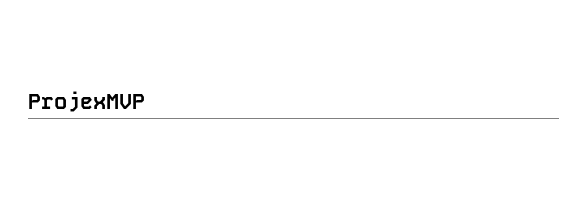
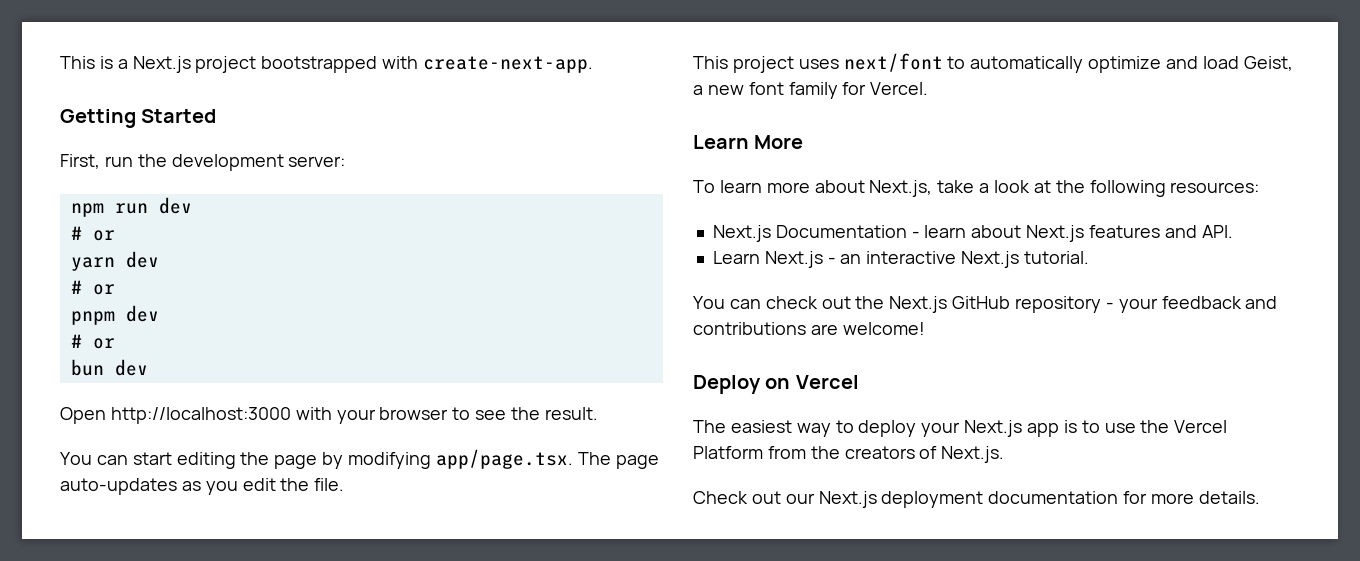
- ProjexMVP
+ This is a Next.js project bootstrapped with create-next-app.
+ Getting Started
+ First, run the development server:
+ npm run dev
+ # or
+ yarn dev
+ # or
+ pnpm dev
+ # or
+ bun dev
+ Open http://localhost:3000 with your browser to see the result.
+ You can start editing the page by modifying app/page.tsx. The page auto-updates as you edit the file.
+ This project uses next/font to automatically optimize and load Geist, a new font family for Vercel.
+ Learn More
+ To learn more about Next.js, take a look at the following resources:
+ Next.js Documentation - learn about Next.js features and API.
+ Learn Next.js - an interactive Next.js tutorial.
+ You can check out the Next.js GitHub repository - your feedback and contributions are welcome!
+ Deploy on Vercel
+ The easiest way to deploy your Next.js app is to use the Vercel Platform from the creators of Next.js.
+ Check out our Next.js deployment documentation for more details.

